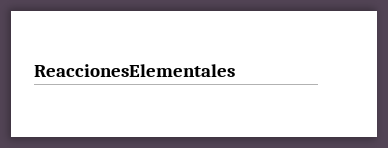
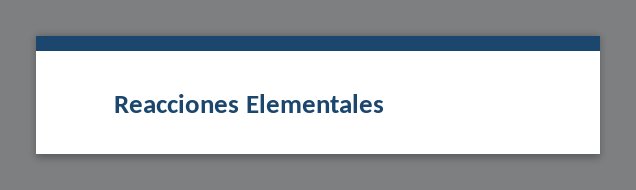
- ReaccionesElementales
+ Reacciones Elementales

